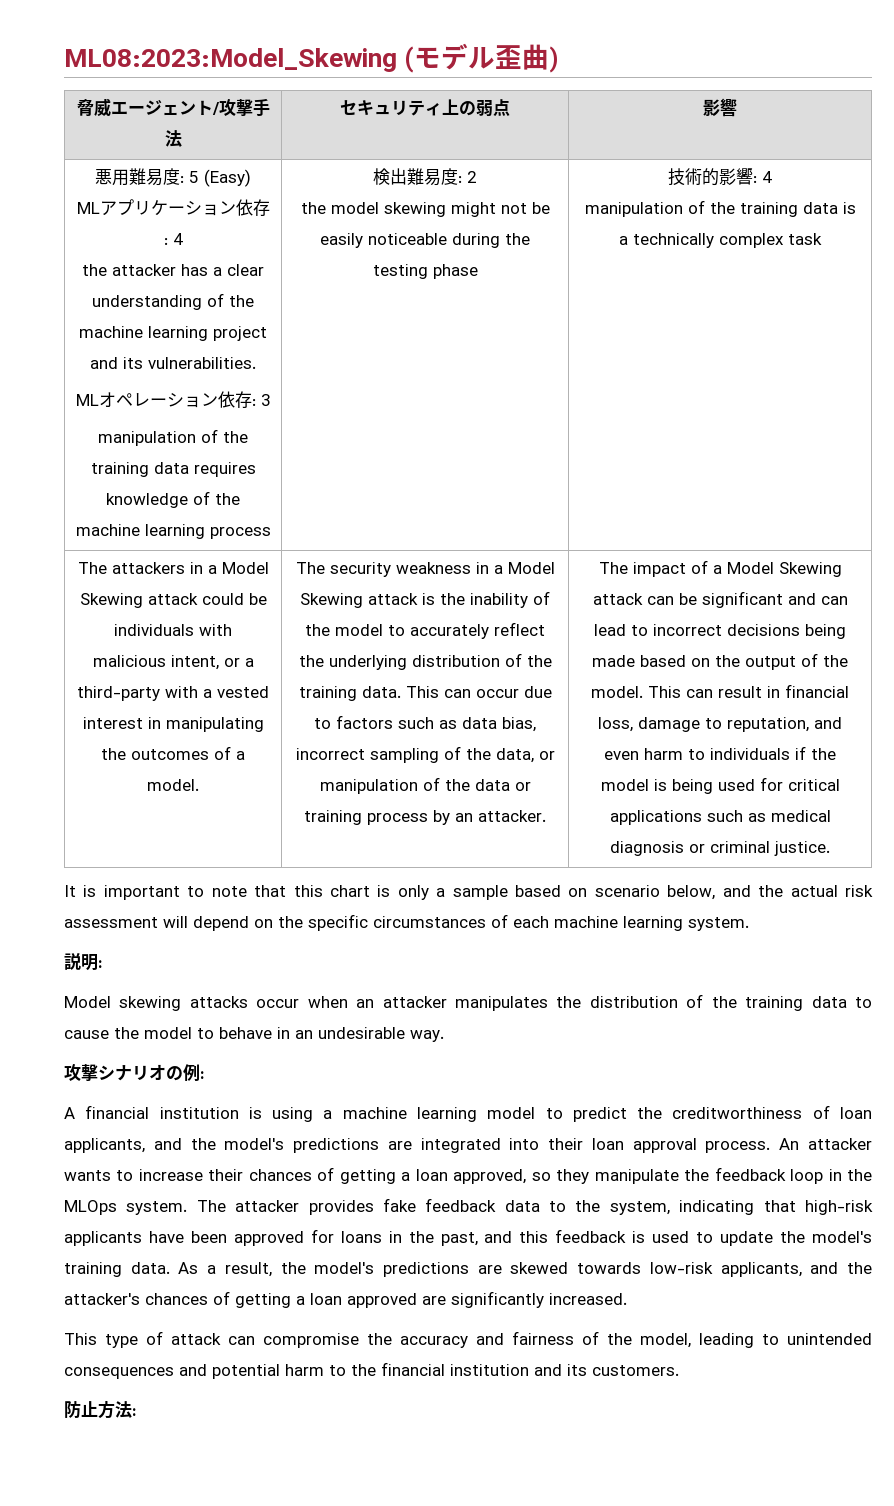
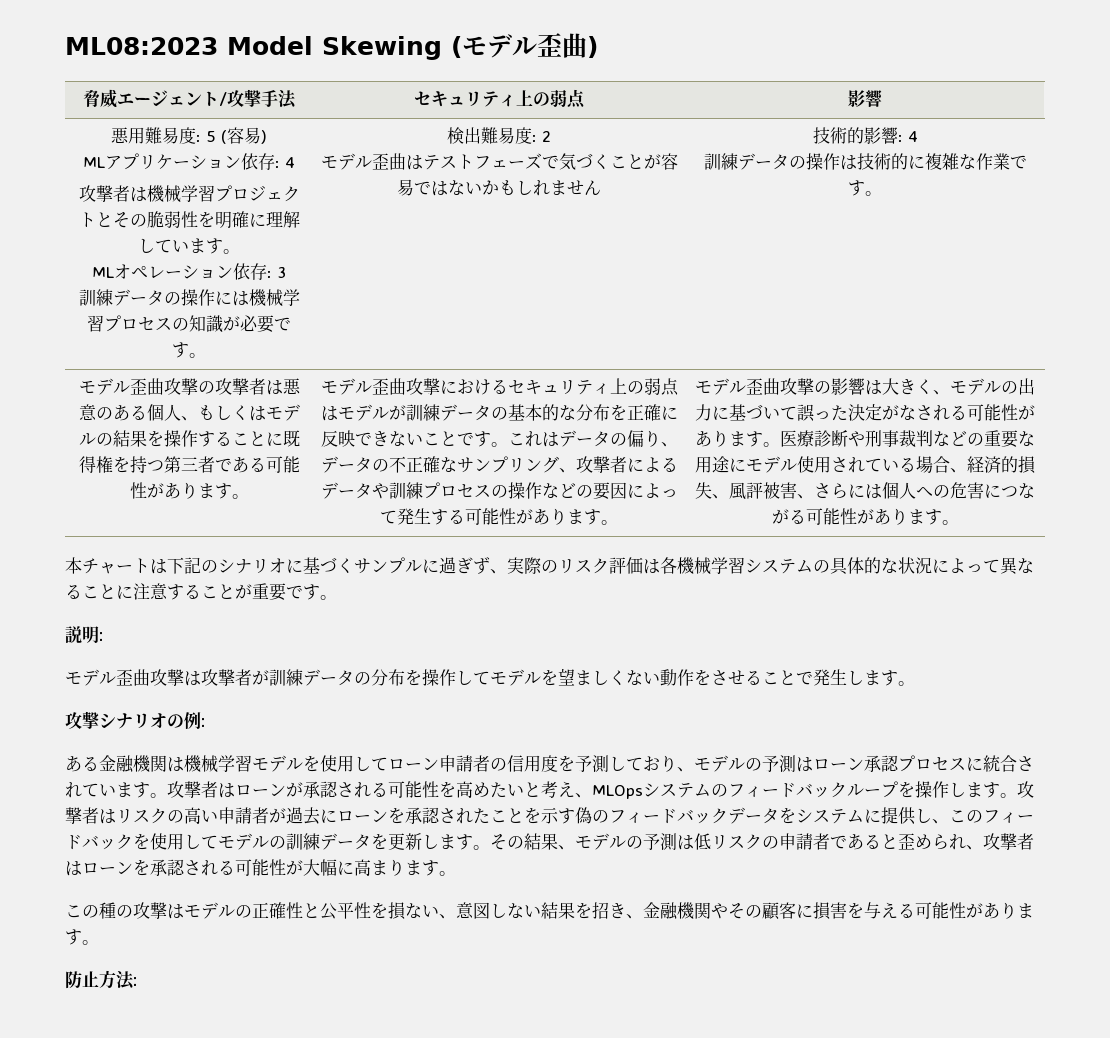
- ML08:2023:Model_Skewing (モデル歪曲)
+ ML08:2023 Model Skewing (モデル歪曲)
- 悪用難易度: 5 (Easy)
+ 悪用難易度: 5 (容易)
- the attacker has a clear understanding of the machine learning project and its vulnerabilities.
+ 攻撃者は機械学習プロジェクトとその脆弱性を明確に理解しています。
- manipulation of the training data requires knowledge of the machine learning process
+ 訓練データの操作には機械学習プロセスの知識が必要です。
- the model skewing might not be easily noticeable during the testing phase
+ モデル歪曲はテストフェーズで気づくことが容易ではないかもしれません
- manipulation of the training data is a technically complex task
- The attackers in a Model Skewing attack could be individuals with malicious intent, or a third-party with a vested interest in manipulating the outcomes of a model. | The security weakness in a Model Skewing attack is the inability of the model to accurately reflect the underlying distribution of the training data. This can occur due to factors such as data bias, incorrect sampling of the data, or manipulation of the data or training process by an attacker. | The impact of a Model Skewing attack can be significant and can lead to incorrect decisions being made based on the output of the model. This can result in financial loss, damage to reputation, and even harm to individuals if the model is being used for critical applications such as medical diagnosis or criminal justice.
- It is important to note that this chart is only a sample based on scenario below, and the actual risk assessment will depend on the specific circumstances of each machine learning system.
+ 訓練データの操作は技術的に複雑な作業です。
+ モデル歪曲攻撃の攻撃者は悪意のある個人、もしくはモデルの結果を操作することに既得権を持つ第三者である可能性があります。 | モデル歪曲攻撃におけるセキュリティ上の弱点はモデルが訓練データの基本的な分布を正確に反映できないことです。これはデータの偏り、データの不正確なサンプリング、攻撃者によるデータや訓練プロセスの操作などの要因によって発生する可能性があります。 | モデル歪曲攻撃の影響は大きく、モデルの出力に基づいて誤った決定がなされる可能性があります。医療診断や刑事裁判などの重要な用途にモデル使用されている場合、経済的損失、風評被害、さらには個人への危害につながる可能性があります。
+ 本チャートは下記のシナリオに基づくサンプルに過ぎず、実際のリスク評価は各機械学習システムの具体的な状況によって異なることに注意することが重要です。
  説明:
- Model skewing attacks occur when an attacker manipulates the distribution of the training data to cause the model to behave in an undesirable way.
+ モデル歪曲攻撃は攻撃者が訓練データの分布を操作してモデルを望ましくない動作をさせることで発生します。
- A financial institution is using a machine learning model to predict the creditworthiness of loan applicants, and the model's predictions are integrated into their loan approval process. An attacker wants to increase their chances of getting a loan approved, so they manipulate the feedback loop in the MLOps system. The attacker provides fake feedback data to the system, indicating that high-risk applicants have been approved for loans in the past, and this feedback is used to update the model's training data. As a result, the model's predictions are skewed towards low-risk applicants, and the attacker's chances of getting a loan approved are significantly increased.
- This type of attack can compromise the accuracy and fairness of the model, leading to unintended consequences and potential harm to the financial institution and its customers.
+ ある金融機関は機械学習モデルを使用してローン申請者の信用度を予測しており、モデルの予測はローン承認プロセスに統合されています。攻撃者はローンが承認される可能性を高めたいと考え、MLOpsシステムのフィードバックループを操作します。攻撃者はリスクの高い申請者が過去にローンを承認されたことを示す偽のフィードバックデータをシステムに提供し、このフィードバックを使用してモデルの訓練データを更新します。その結果、モデルの予測は低リスクの申請者であると歪められ、攻撃者はローンを承認される可能性が大幅に高まります。
+ この種の攻撃はモデルの正確性と公平性を損ない、意図しない結果を招き、金融機関やその顧客に損害を与える可能性があります。

